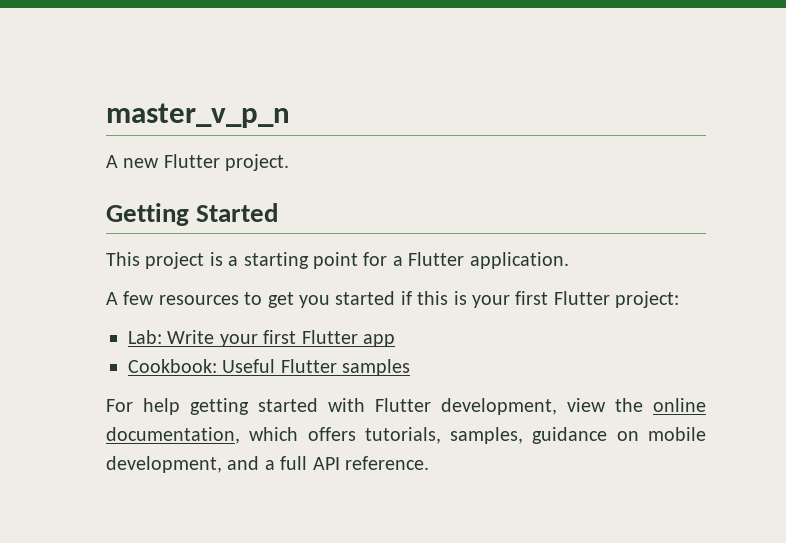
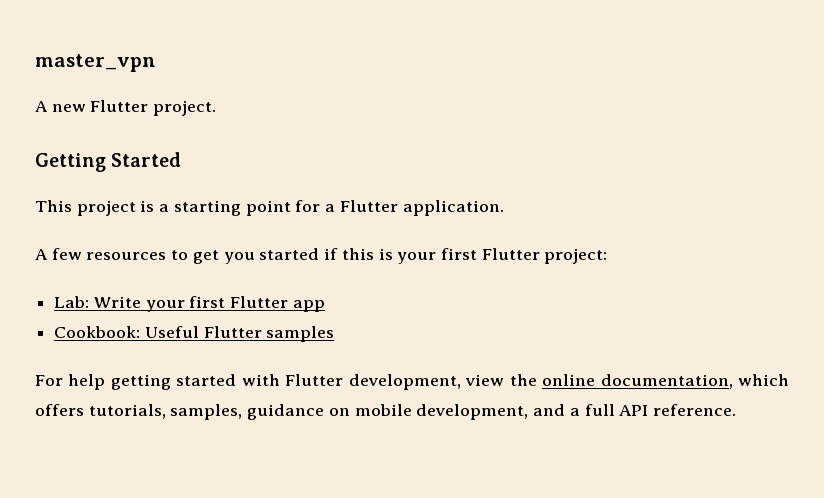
- master_v_p_n
+ master_vpn

